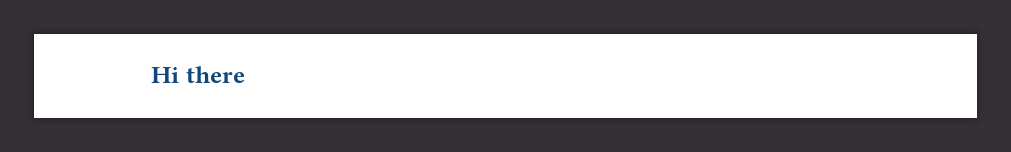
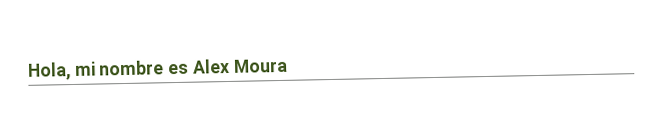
- Hi there
+ Hola, mi nombre es Alex Moura

